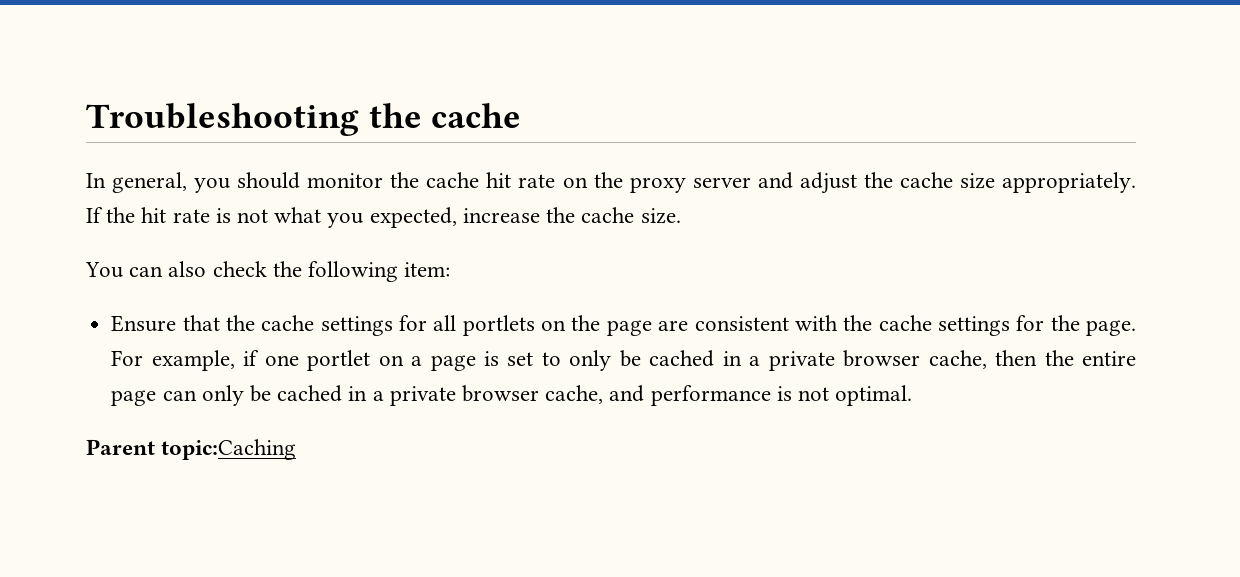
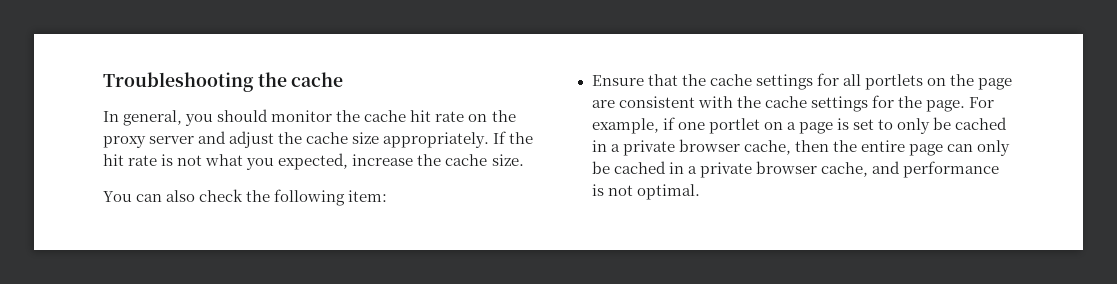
- Parent topic:Caching

